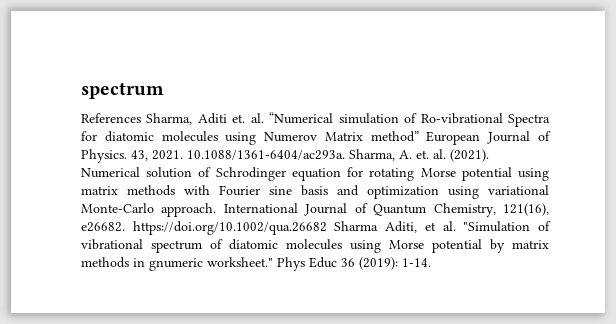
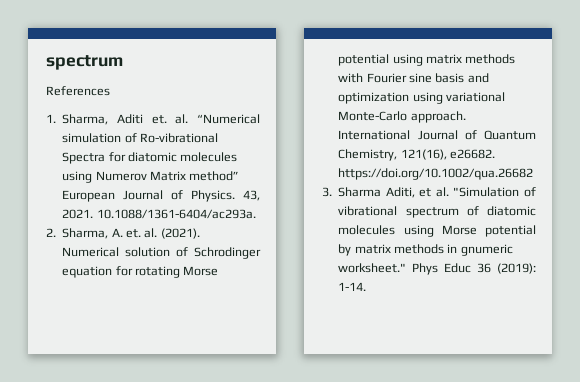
- References Sharma, Aditi et. al. “Numerical simulation of Ro-vibrational Spectra for diatomic molecules using Numerov Matrix method” European Journal of Physics.
+ References
+ 1. Sharma, Aditi et. al. “Numerical simulation of Ro-vibrational Spectra for diatomic molecules using Numerov Matrix method” European Journal of Physics.
- 10.1088/1361-6404/ac293a. Sharma, A. et. al. (2021).
+ 10.1088/1361-6404/ac293a.
+ 2. Sharma, A. et. al. (2021).
- International Journal of Quantum Chemistry, 121(16), e26682. https://doi.org/10.1002/qua.26682 Sharma Aditi, et al. "Simulation of vibrational spectrum of diatomic molecules using Morse potential by matrix methods in gnumeric worksheet."
+ International Journal of Quantum Chemistry, 121(16), e26682. https://doi.org/10.1002/qua.26682
+ 3. Sharma Aditi, et al. "Simulation of vibrational spectrum of diatomic molecules using Morse potential by matrix methods in gnumeric worksheet."

